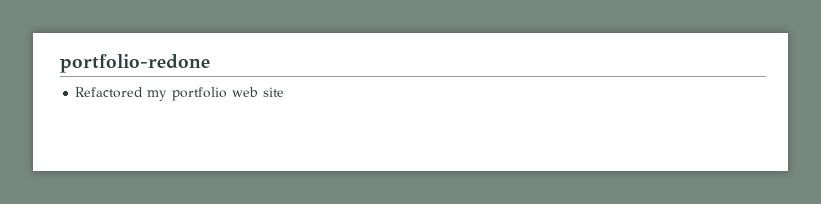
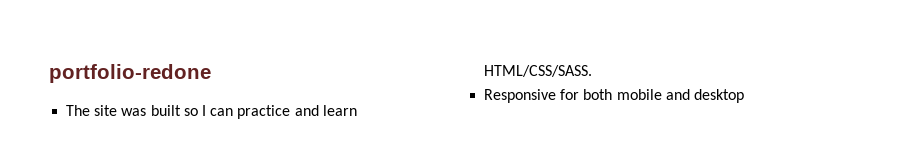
- Refactored my portfolio web site
+ The site was built so I can practice and learn HTML/CSS/SASS.
+ Responsive for both mobile and desktop

